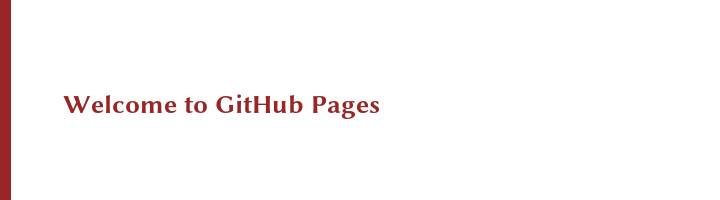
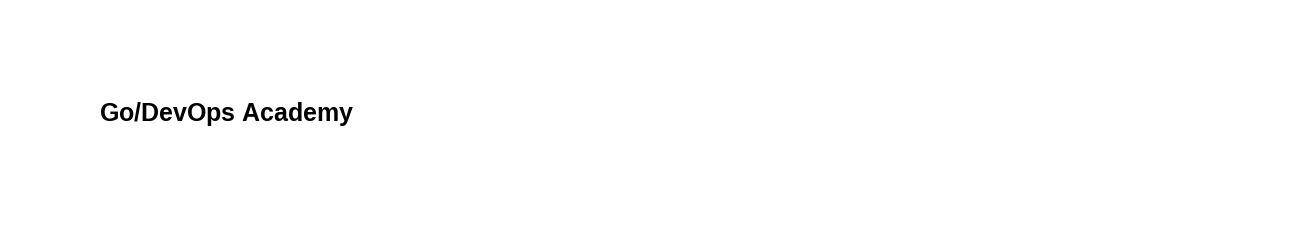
- Welcome to GitHub Pages
+ Go/DevOps Academy

